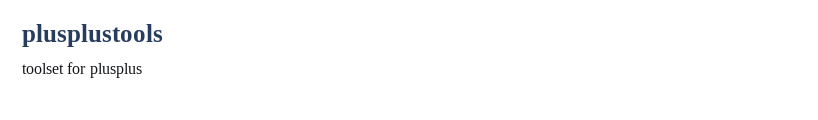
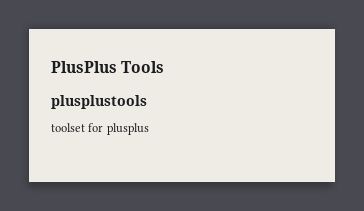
+ PlusPlus Tools

